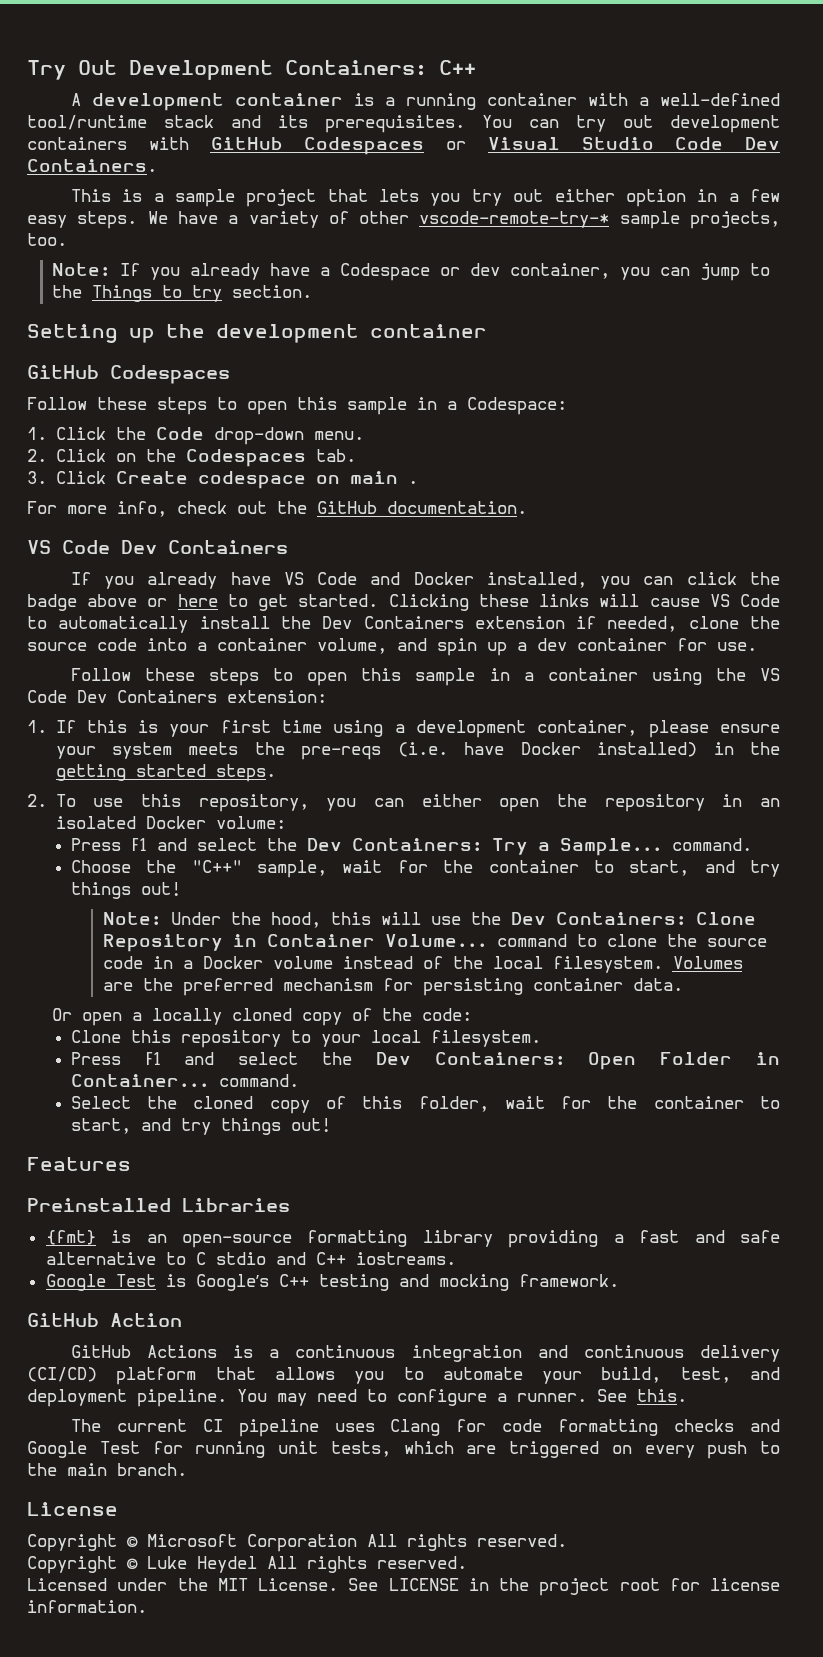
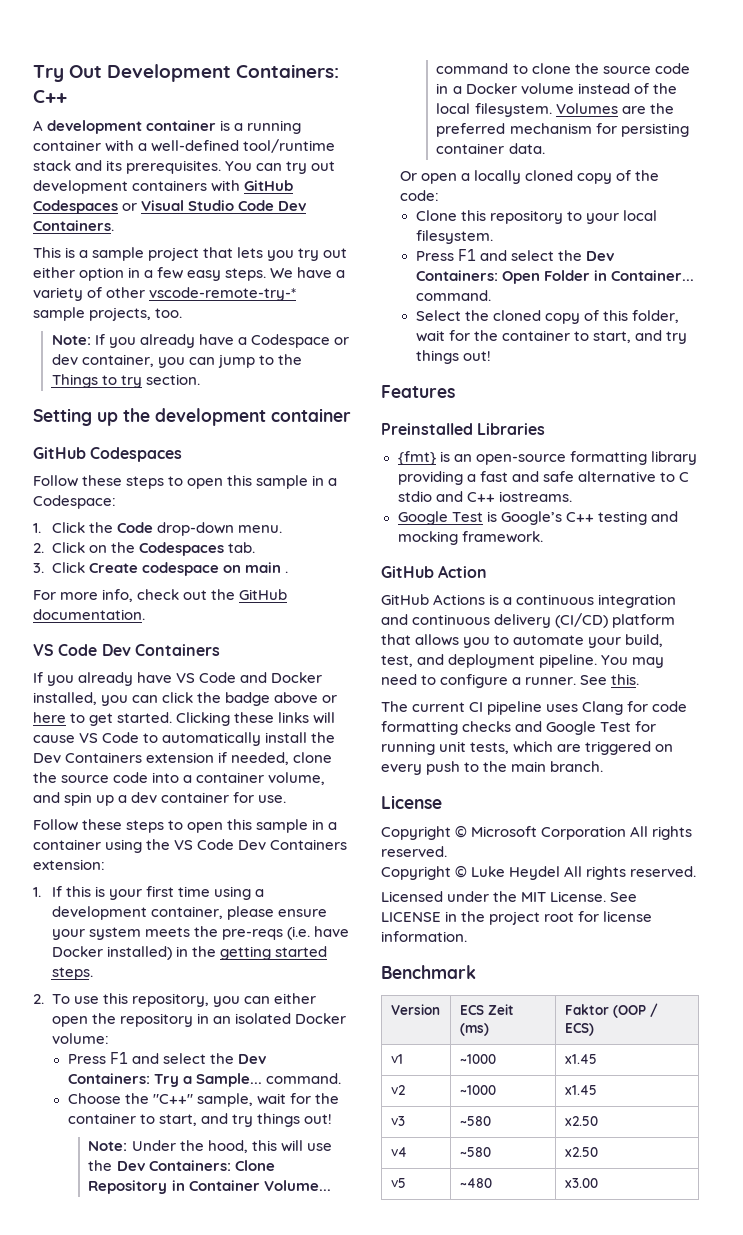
+ Benchmark
+ Version | ECS Zeit (ms) | Faktor (OOP / ECS)
+ v1 | ~1000 | x1.45
+ v2 | ~1000 | x1.45
+ v3 | ~580 | x2.50
+ v4 | ~580 | x2.50
+ v5 | ~480 | x3.00

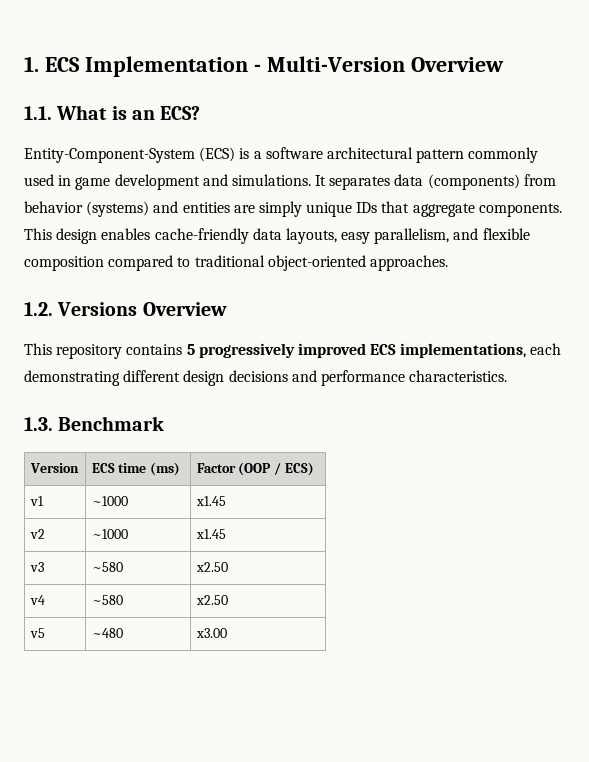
- Try Out Development Containers: C++
- A development container is a running container with a well-defined tool/runtime stack and its prerequisites. You can try out development containers with GitHub Codespaces or Visual Studio Code Dev Containers.
- This is a sample project that lets you try out either option in a few easy steps. We have a variety of other vscode-remote-try-* sample projects, too.
- Note: If you already have a Codespace or dev container, you can jump to the Things to try section.
- Setting up the development container
- GitHub Codespaces
- Follow these steps to open this sample in a Codespace:
- 1. Click the Code drop-down menu.
- 2. Click on the Codespaces tab.
- 3. Click Create codespace on main .
- For more info, check out the GitHub documentation.
- VS Code Dev Containers
- If you already have VS Code and Docker installed, you can click the badge above or here to get started. Clicking these links will cause VS Code to automatically install the Dev Containers extension if needed, clone the source code into a container volume, and spin up a dev container for use.
- Follow these steps to open this sample in a container using the VS Code Dev Containers extension:
- 1. If this is your first time using a development container, please ensure your system meets the pre-reqs (i.e. have Docker installed) in the getting started steps.
- 2. To use this repository, you can either open the repository in an isolated Docker volume:
- Press F1 and select the Dev Containers: Try a Sample... command.
- Choose the "C++" sample, wait for the container to start, and try things out!
- Note: Under the hood, this will use the Dev Containers: Clone Repository in Container Volume... command to clone the source code in a Docker volume instead of the local filesystem. Volumes are the preferred mechanism for persisting container data.
- Or open a locally cloned copy of the code:
- Clone this repository to your local filesystem.
- Press F1 and select the Dev Containers: Open Folder in Container... command.
- Select the cloned copy of this folder, wait for the container to start, and try things out!
- Features
- Preinstalled Libraries
- {fmt} is an open-source formatting library providing a fast and safe alternative to C stdio and C++ iostreams.
- Google Test is Google’s C++ testing and mocking framework.
- GitHub Action
- GitHub Actions is a continuous integration and continuous delivery (CI/CD) platform that allows you to automate your build, test, and deployment pipeline. You may need to configure a runner. See this.
- The current CI pipeline uses Clang for code formatting checks and Google Test for running unit tests, which are triggered on every push to the main branch.
- License
- Copyright © Microsoft Corporation All rights reserved.
- Copyright © Luke Heydel All rights reserved.
- Licensed under the MIT License. See LICENSE in the project root for license information.
- Benchmark
+ 1. ECS Implementation - Multi-Version Overview
+ 1.1. What is an ECS?
+ Entity-Component-System (ECS) is a software architectural pattern commonly used in game development and simulations. It separates data (components) from behavior (systems) and entities are simply unique IDs that aggregate components. This design enables cache-friendly data layouts, easy parallelism, and flexible composition compared to traditional object-oriented approaches.
+ 1.2. Versions Overview
+ This repository contains 5 progressively improved ECS implementations, each demonstrating different design decisions and performance characteristics.
+ 1.3. Benchmark
- Version | ECS Zeit (ms) | Faktor (OOP / ECS)
+ Version | ECS time (ms) | Factor (OOP / ECS)

